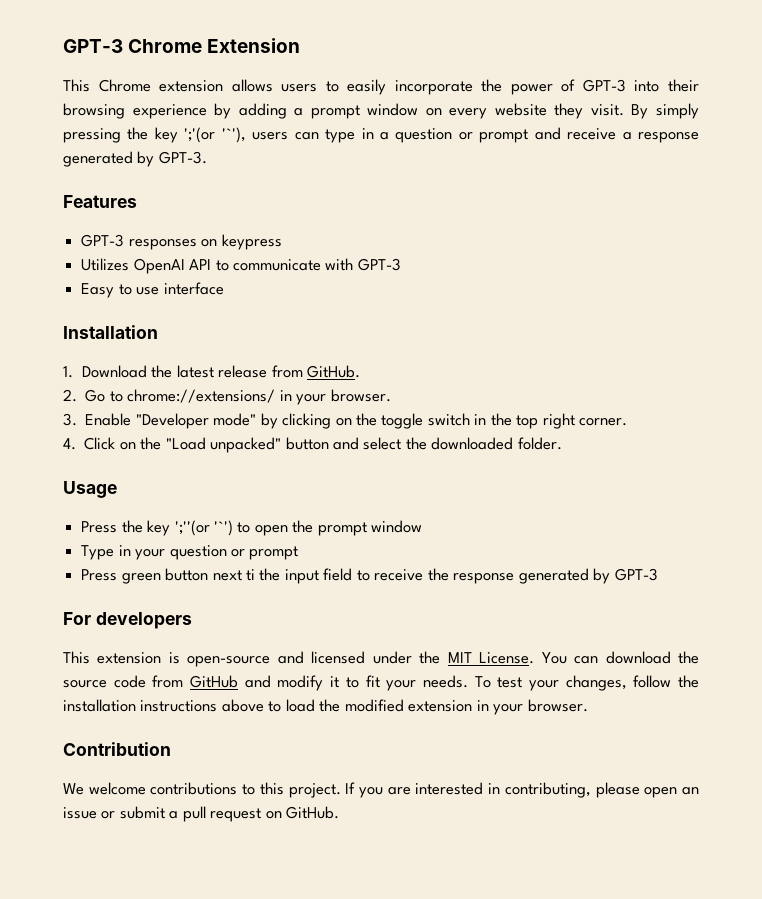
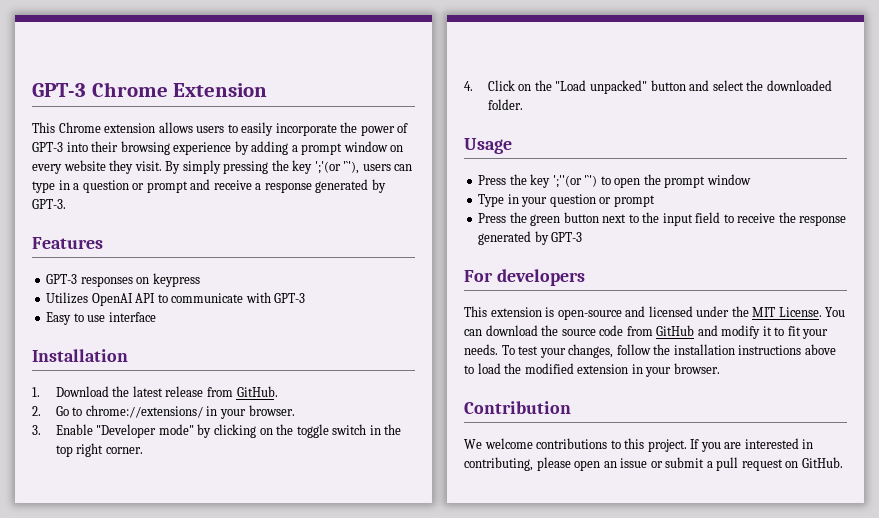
- Press green button next ti the input field to receive the response generated by GPT-3
+ Press the green button next to the input field to receive the response generated by GPT-3

